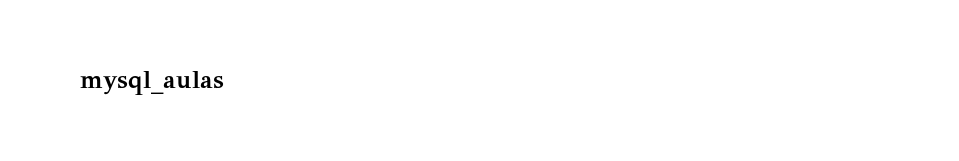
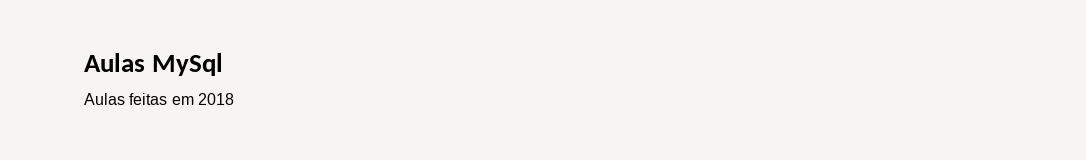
- mysql_aulas
+ Aulas MySql
+ Aulas feitas em 2018

